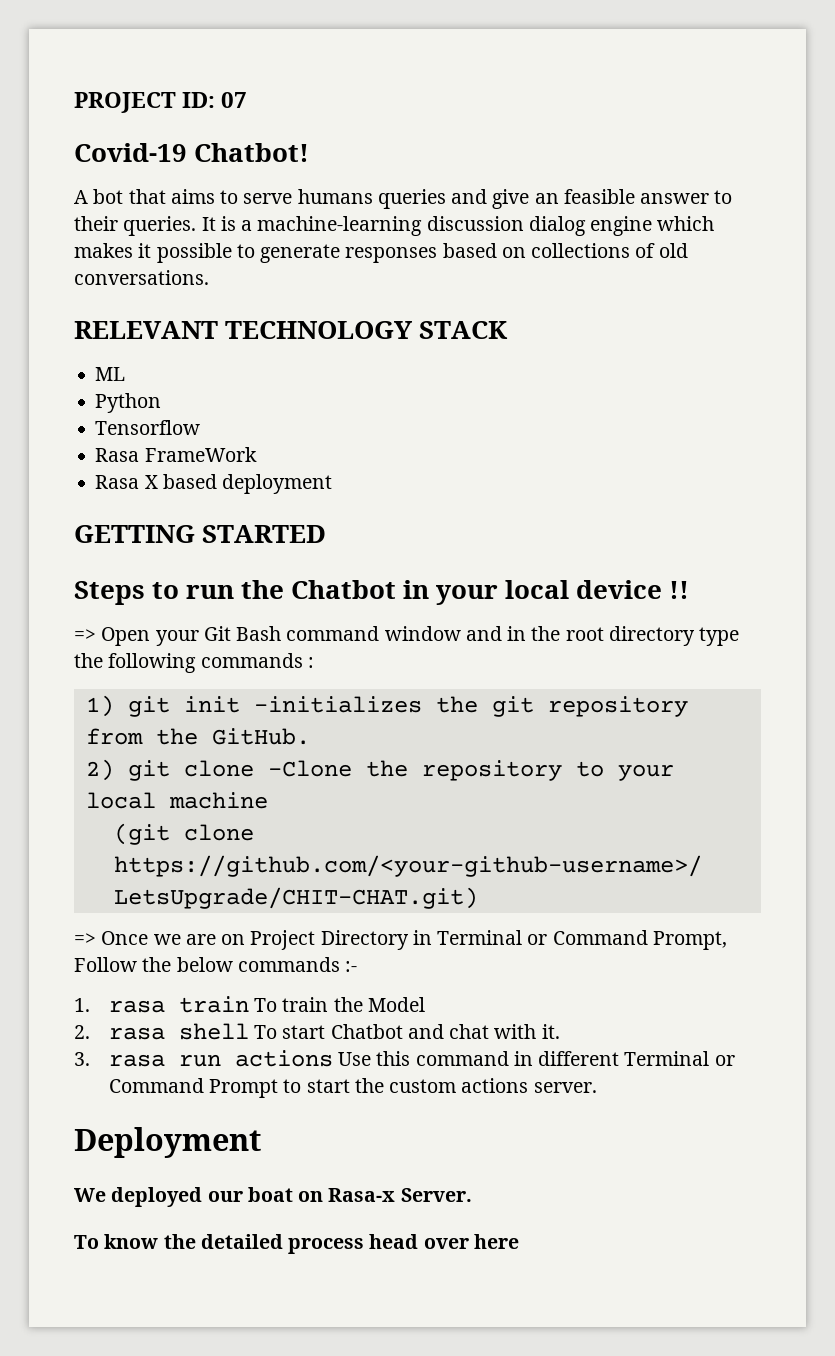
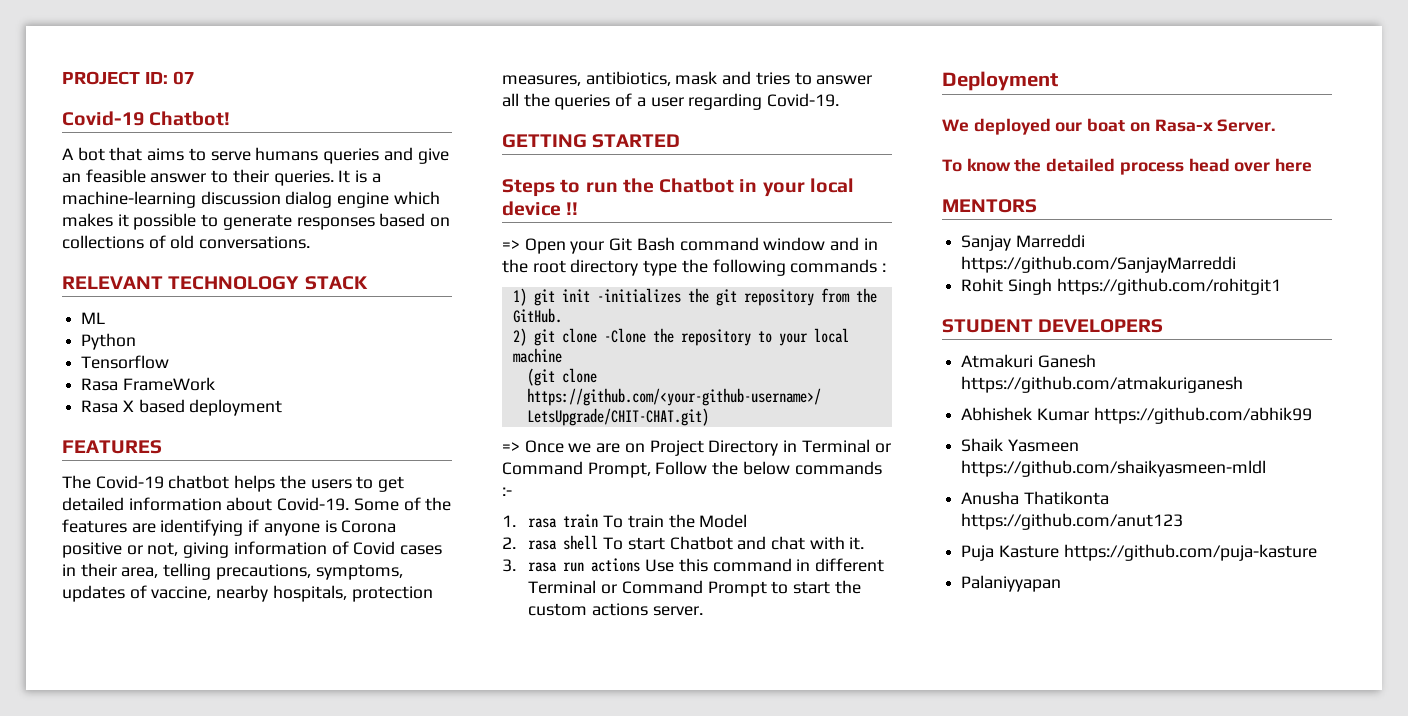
+ FEATURES
+ The Covid-19 chatbot helps the users to get detailed information about Covid-19. Some of the features are identifying if anyone is Corona positive or not, giving information of Covid cases in their area, telling precautions, symptoms, updates of vaccine, nearby hospitals, protection measures, antibiotics, mask and tries to answer all the queries of a user regarding Covid-19.
+ MENTORS
+ Sanjay Marreddi https://github.com/SanjayMarreddi
+ Rohit Singh https://github.com/rohitgit1
+ STUDENT DEVELOPERS
+ Atmakuri Ganesh https://github.com/atmakuriganesh
+ Abhishek Kumar https://github.com/abhik99
+ Shaik Yasmeen https://github.com/shaikyasmeen-mldl
+ Anusha Thatikonta https://github.com/anut123
+ Puja Kasture https://github.com/puja-kasture
+ Palaniyyapan

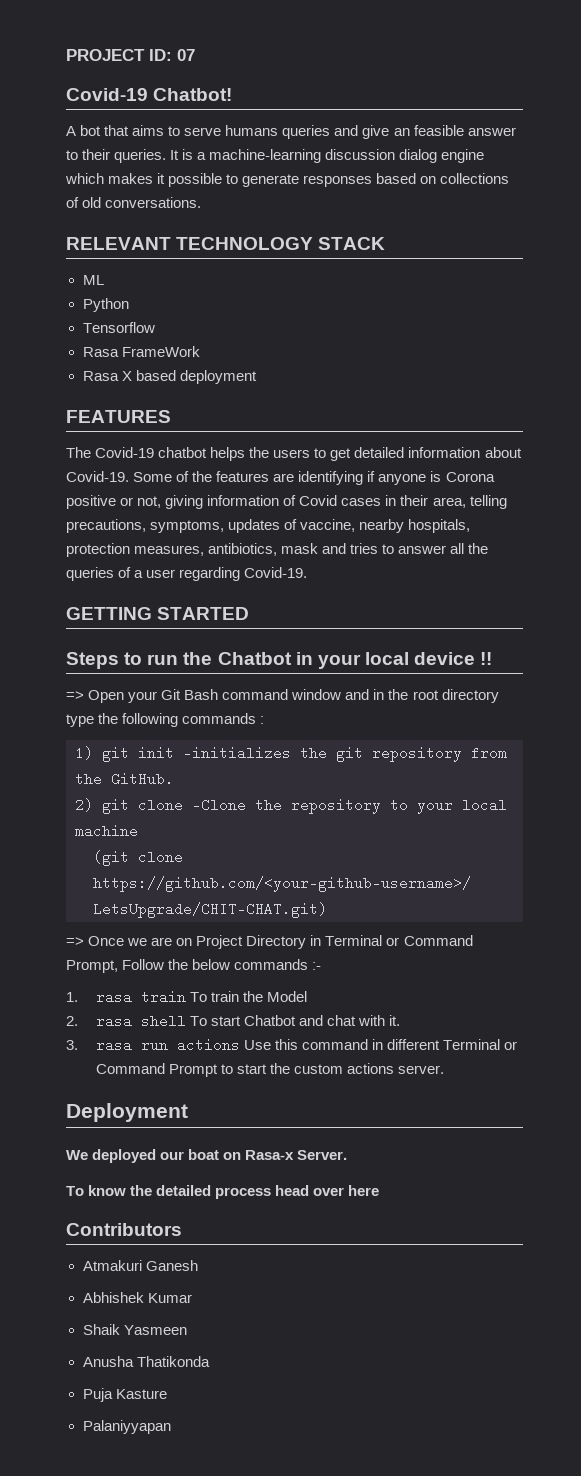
- MENTORS
- Sanjay Marreddi https://github.com/SanjayMarreddi
- Rohit Singh https://github.com/rohitgit1
- STUDENT DEVELOPERS
+ Contributors
- Atmakuri Ganesh https://github.com/atmakuriganesh
+ Atmakuri Ganesh
- Abhishek Kumar https://github.com/abhik99
+ Abhishek Kumar
- Shaik Yasmeen https://github.com/shaikyasmeen-mldl
+ Shaik Yasmeen
- Anusha Thatikonta https://github.com/anut123
+ Anusha Thatikonda
- Puja Kasture https://github.com/puja-kasture
+ Puja Kasture

